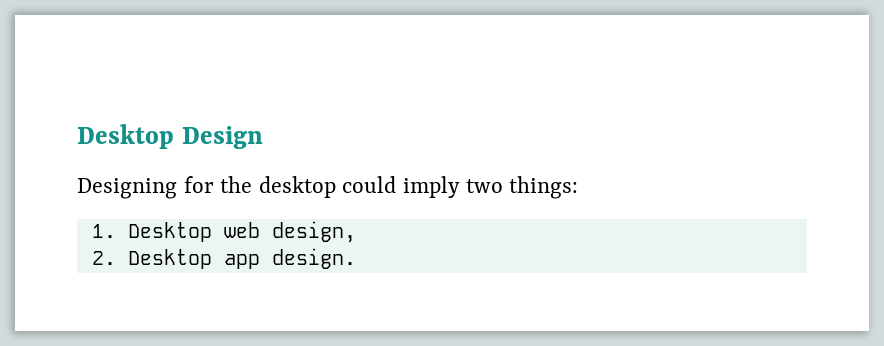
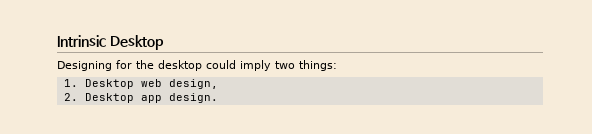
- Desktop Design
+ Intrinsic Desktop

